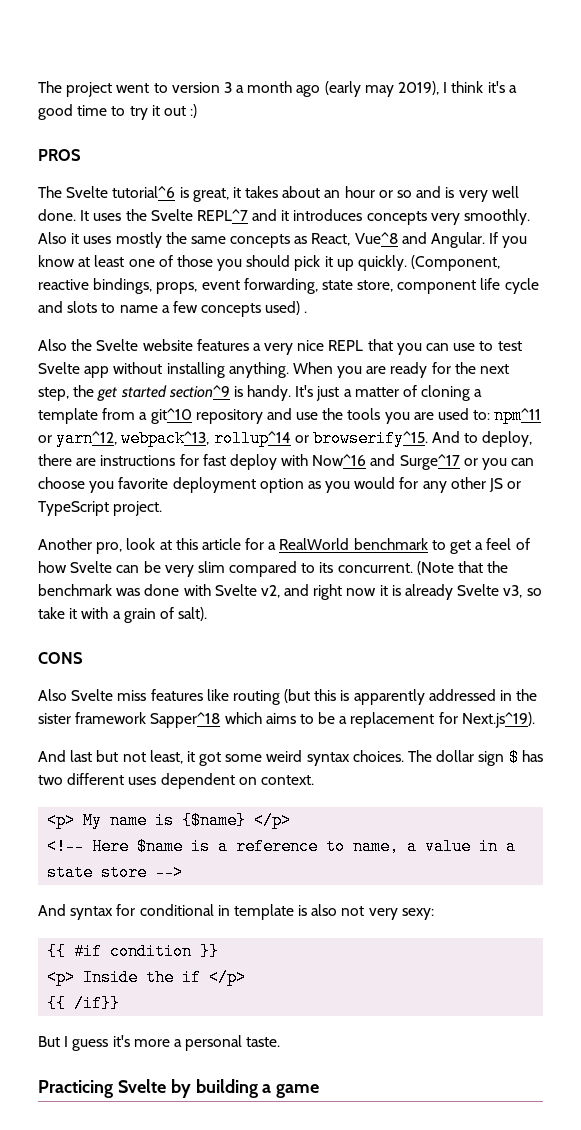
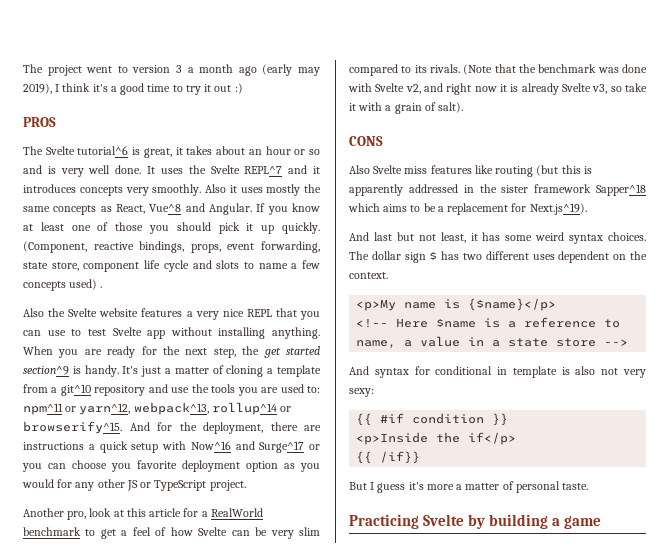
- And to deploy, there are instructions for fast deploy with Now^16 and Surge^17 or you can choose you favorite deployment option as you would for any other JS or TypeScript project.
+ And for the deployment, there are instructions a quick setup with Now^16 and Surge^17 or you can choose you favorite deployment option as you would for any other JS or TypeScript project.
- Another pro, look at this article for a RealWorld benchmark to get a feel of how Svelte can be very slim compared to its concurrent.
+ Another pro, look at this article for a RealWorld benchmark to get a feel of how Svelte can be very slim compared to its rivals.
- And last but not least, it got some weird syntax choices.
+ And last but not least, it has some weird syntax choices.
- The dollar sign $ has two different uses dependent on context.
+ The dollar sign $ has two different uses dependent on the context.
- <p> My name is {$name} </p>
+ <p>My name is {$name}</p>
- <p> Inside the if </p>
+ <p>Inside the if</p>
- But I guess it's more a personal taste.
+ But I guess it's more a matter of personal taste.

